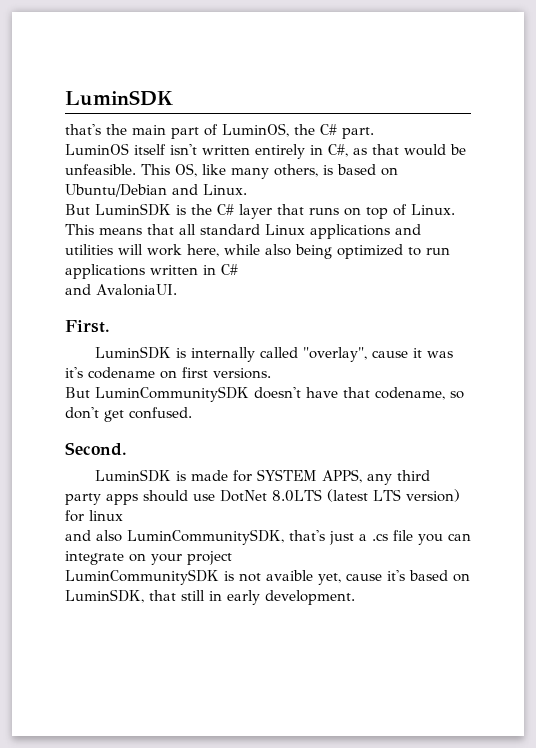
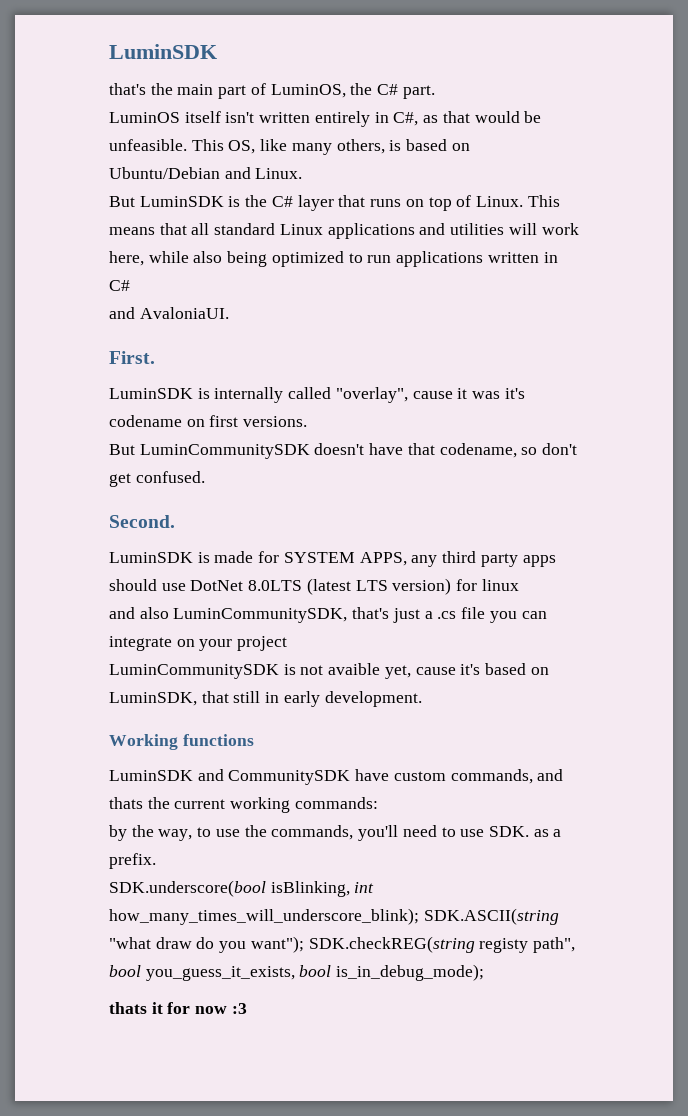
+ Working functions
+ LuminSDK and CommunitySDK have custom commands, and thats the current working commands:
+ by the way, to use the commands, you'll need to use SDK. as a prefix.
+ SDK.underscore(bool isBlinking, int how_many_times_will_underscore_blink); SDK.ASCII(string "what draw do you want"); SDK.checkREG(string registy path", bool you_guess_it_exists, bool is_in_debug_mode);
+ thats it for now :3

